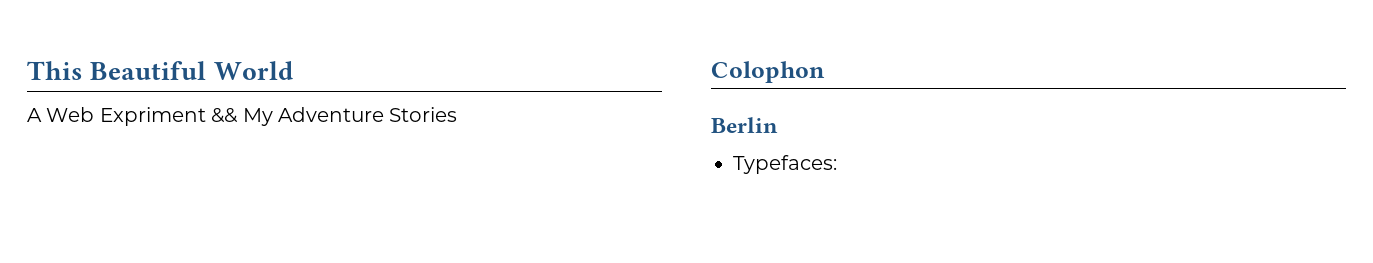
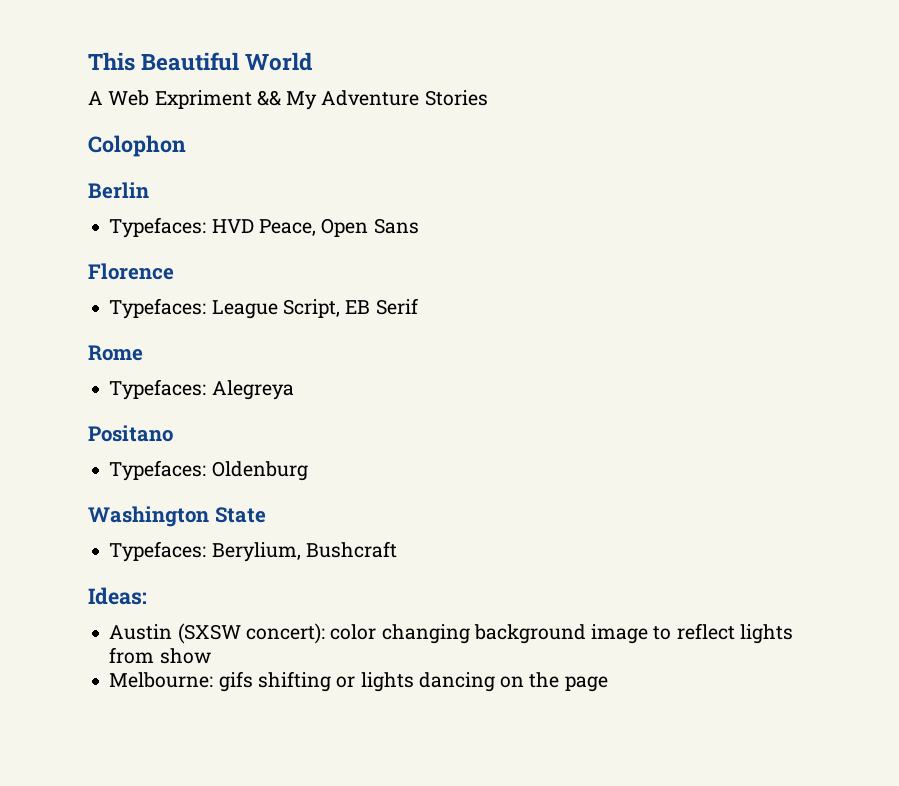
- Typefaces:
+ Typefaces: HVD Peace, Open Sans
+ Florence
+ Typefaces: League Script, EB Serif
+ Rome
+ Typefaces: Alegreya
+ Positano
+ Typefaces: Oldenburg
+ Washington State
+ Typefaces: Berylium, Bushcraft
+ Ideas:
+ Austin (SXSW concert): color changing background image to reflect lights from show
+ Melbourne: gifs shifting or lights dancing on the page

